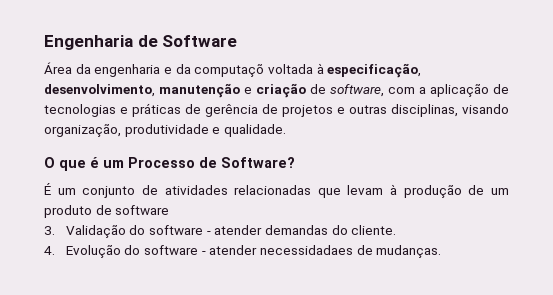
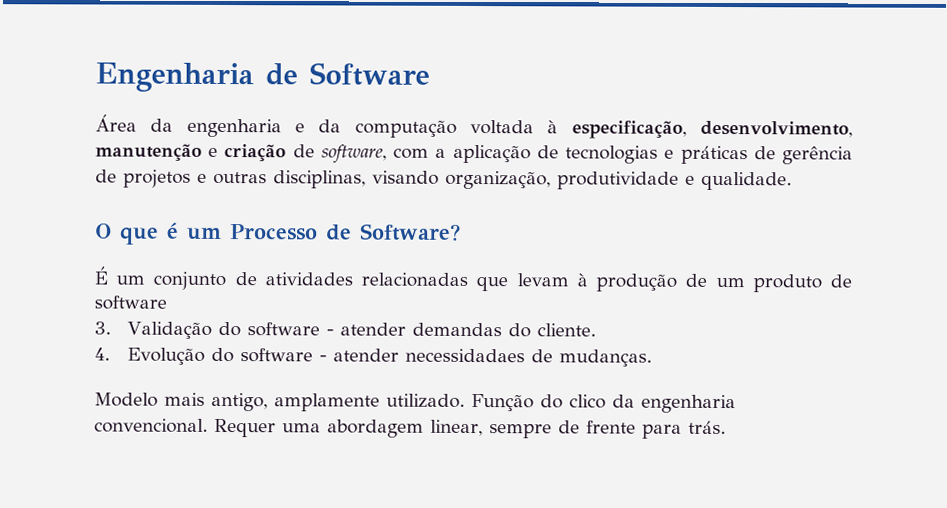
- Área da engenharia e da computaçõ voltada à especificação, desenvolvimento, manutenção e criação de software, com a aplicação de tecnologias e práticas de gerência de projetos e outras disciplinas, visando organização, produtividade e qualidade.
+ Área da engenharia e da computação voltada à especificação, desenvolvimento, manutenção e criação de software, com a aplicação de tecnologias e práticas de gerência de projetos e outras disciplinas, visando organização, produtividade e qualidade.
+ Modelo mais antigo, amplamente utilizado. Função do clico da engenharia convencional. Requer uma abordagem linear, sempre de frente para trás.

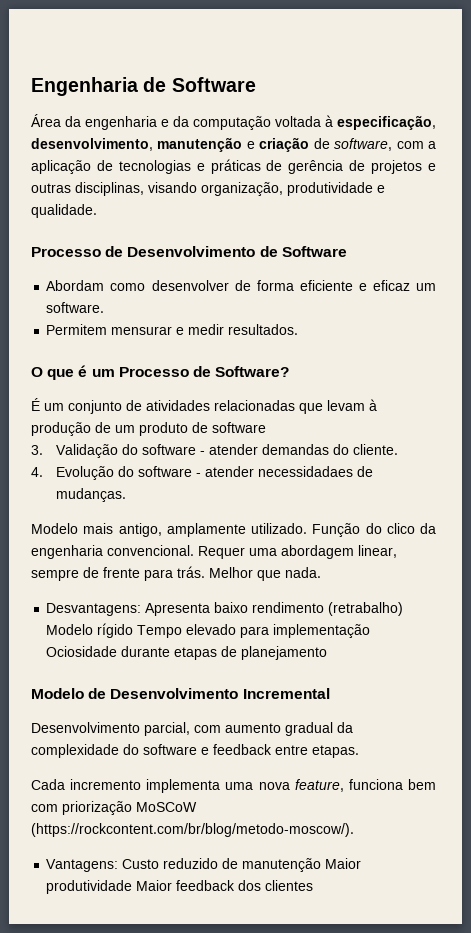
+ Processo de Desenvolvimento de Software
+ Abordam como desenvolver de forma eficiente e eficaz um software.
+ Permitem mensurar e medir resultados.
+ Melhor que nada.
+ Desvantagens: Apresenta baixo rendimento (retrabalho) Modelo rígido Tempo elevado para implementação Ociosidade durante etapas de planejamento
+ Modelo de Desenvolvimento Incremental
+ Desenvolvimento parcial, com aumento gradual da complexidade do software e feedback entre etapas.
+ Cada incremento implementa uma nova feature, funciona bem com priorização MoSCoW (https://rockcontent.com/br/blog/metodo-moscow/).
+ Vantagens: Custo reduzido de manutenção Maior produtividade Maior feedback dos clientes

